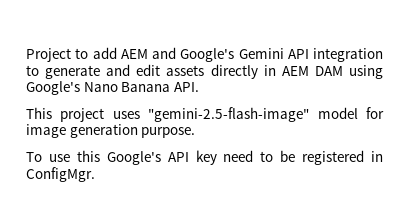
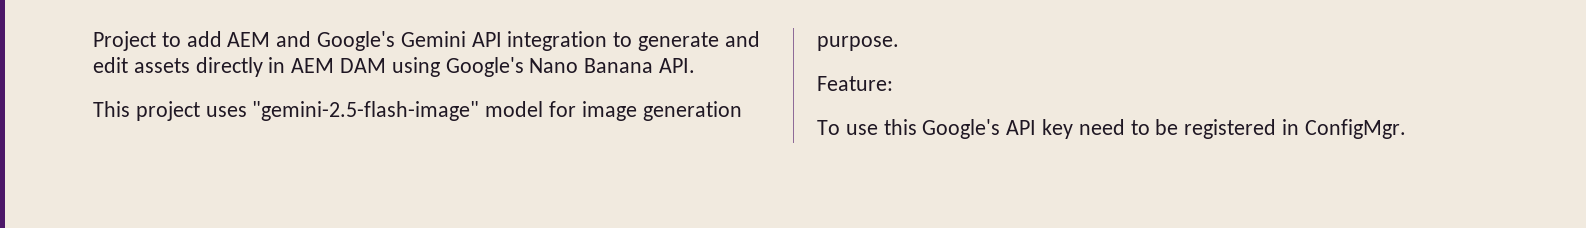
+ Feature:

